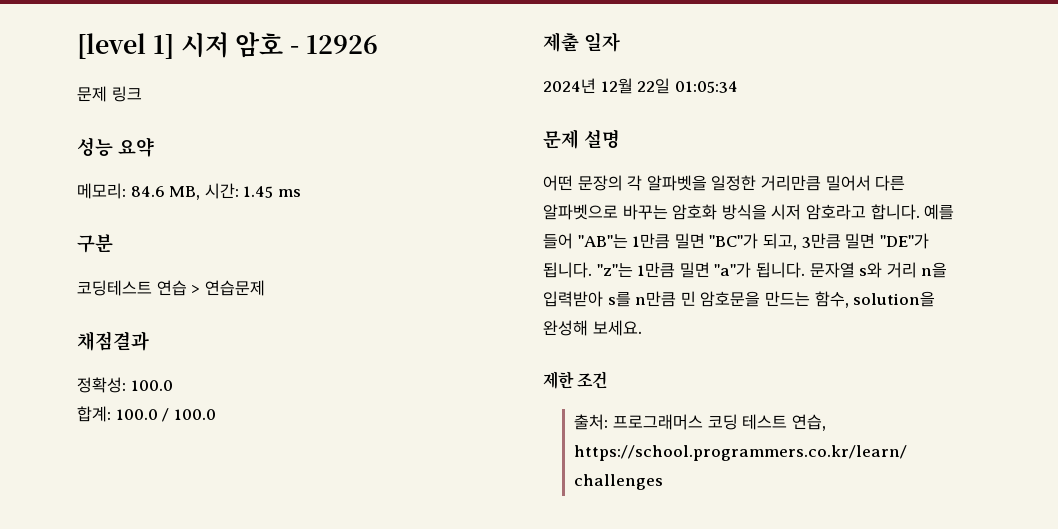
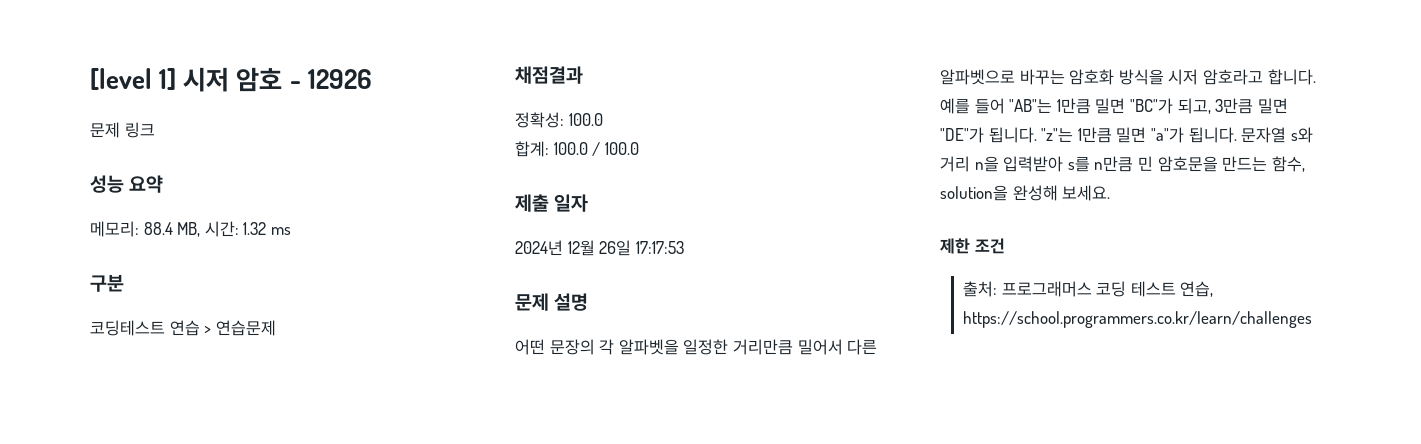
- 메모리: 84.6 MB, 시간: 1.45 ms
+ 메모리: 88.4 MB, 시간: 1.32 ms
- 2024년 12월 22일 01:05:34
+ 2024년 12월 26일 17:17:53

